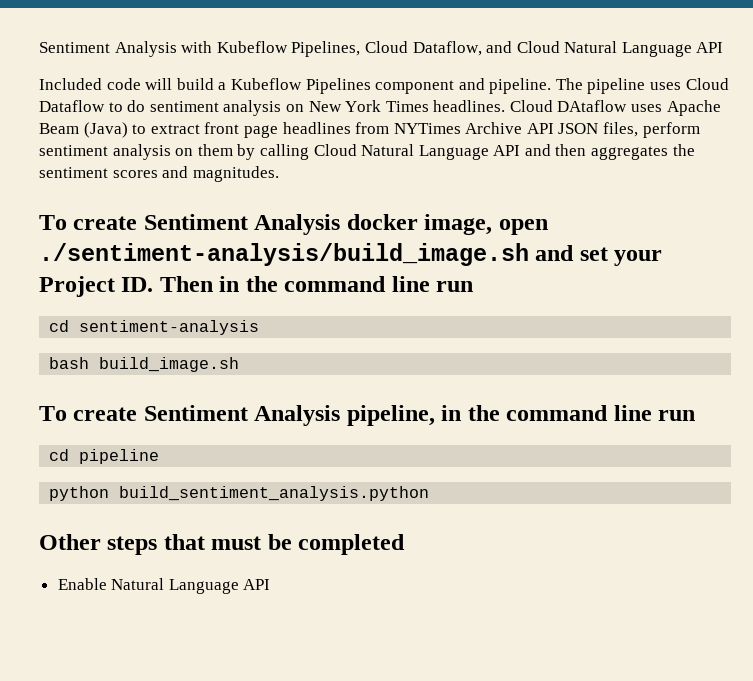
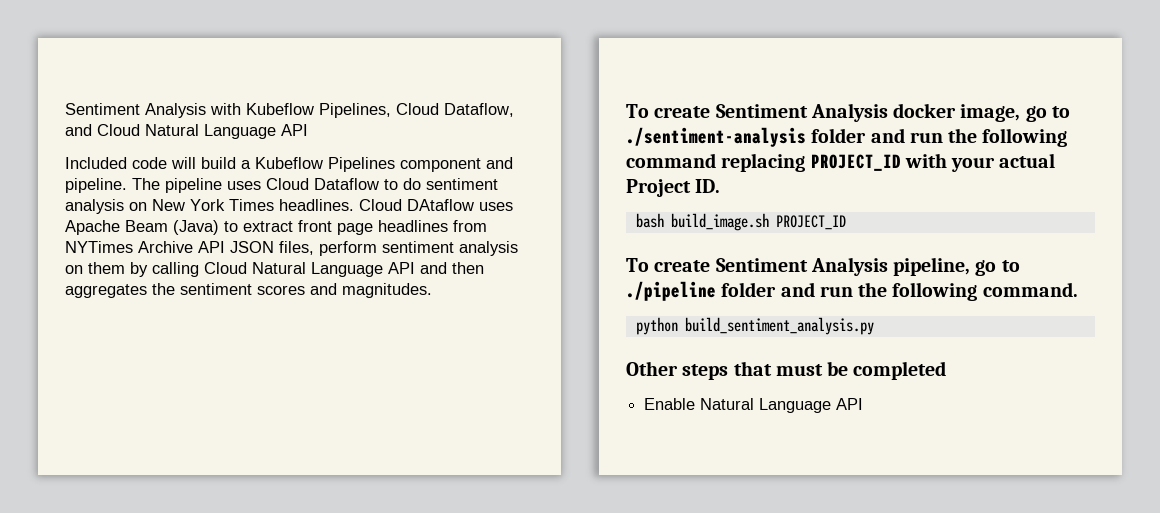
- To create Sentiment Analysis docker image, open ./sentiment-analysis/build_image.sh and set your Project ID. Then in the command line run
- cd sentiment-analysis
+ To create Sentiment Analysis docker image, go to ./sentiment-analysis folder and run the following command replacing PROJECT_ID with your actual Project ID.
- bash build_image.sh
+ bash build_image.sh PROJECT_ID
- To create Sentiment Analysis pipeline, in the command line run
- cd pipeline
+ To create Sentiment Analysis pipeline, go to ./pipeline folder and run the following command.
- python build_sentiment_analysis.python
+ python build_sentiment_analysis.py

